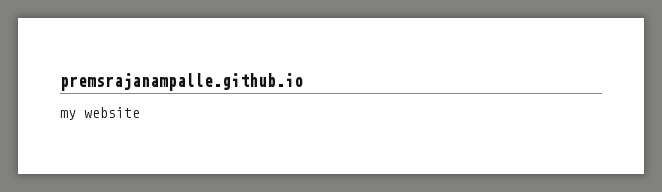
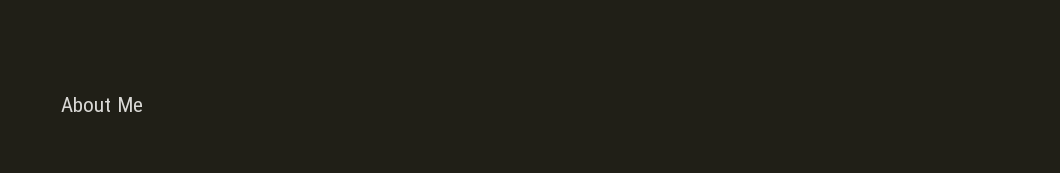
- premsrajanampalle.github.io
- my website
+ About Me

